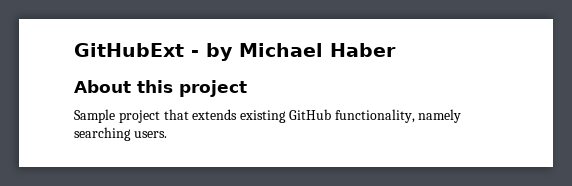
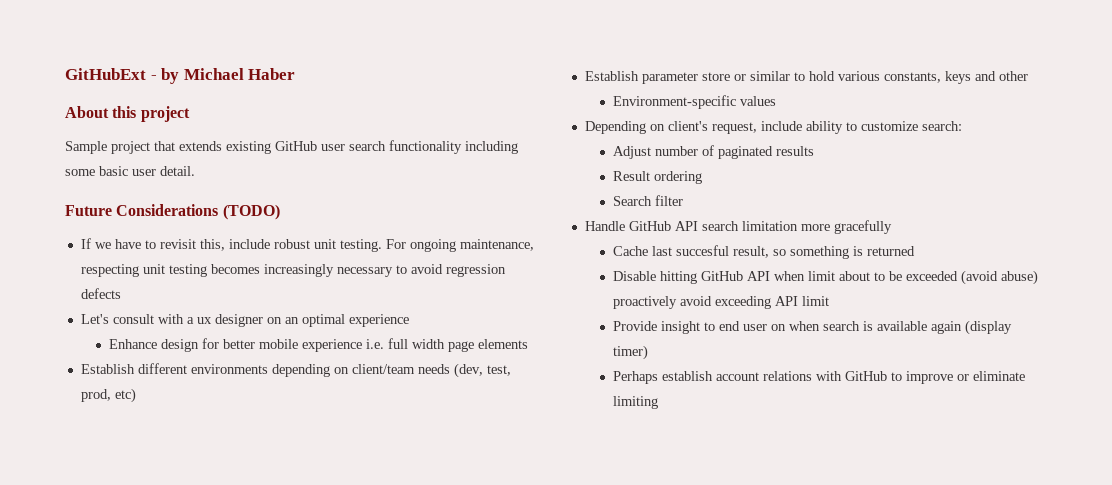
- Sample project that extends existing GitHub functionality, namely searching users.
+ Sample project that extends existing GitHub user search functionality including some basic user detail.
+ Future Considerations (TODO)
+ If we have to revisit this, include robust unit testing. For ongoing maintenance, respecting unit testing becomes increasingly necessary to avoid regression defects
+ Let's consult with a ux designer on an optimal experience
+ Enhance design for better mobile experience i.e. full width page elements
+ Establish different environments depending on client/team needs (dev, test, prod, etc)
+ Establish parameter store or similar to hold various constants, keys and other
+ Environment-specific values
+ Depending on client's request, include ability to customize search:
+ Adjust number of paginated results
+ Result ordering
+ Search filter
+ Handle GitHub API search limitation more gracefully
+ Cache last succesful result, so something is returned
+ Disable hitting GitHub API when limit about to be exceeded (avoid abuse) proactively avoid exceeding API limit
+ Provide insight to end user on when search is available again (display timer)
+ Perhaps establish account relations with GitHub to improve or eliminate limiting

